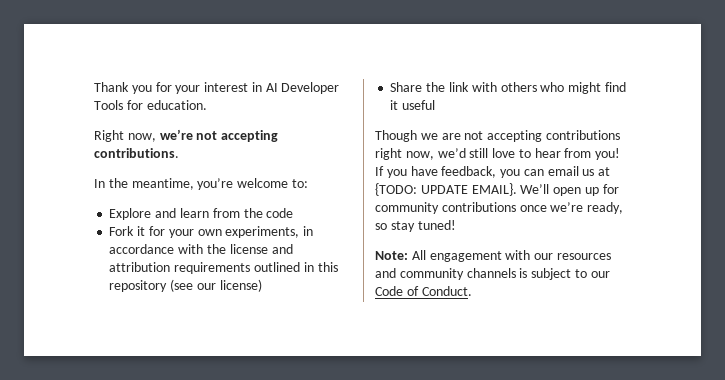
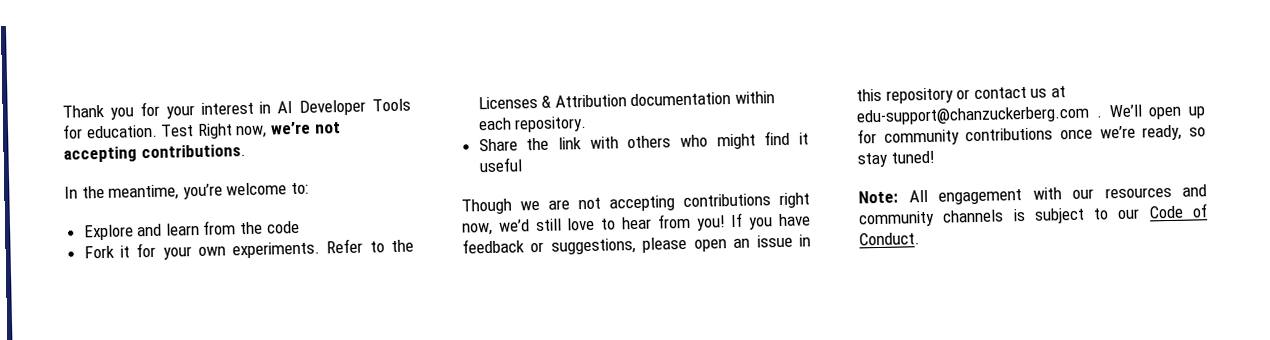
- Thank you for your interest in AI Developer Tools for education.
- Right now, we’re not accepting contributions.
+ Thank you for your interest in AI Developer Tools for education. Test Right now, we’re not accepting contributions.
- Fork it for your own experiments, in accordance with the license and attribution requirements outlined in this repository (see our license)
+ Fork it for your own experiments. Refer to the Licenses & Attribution documentation within each repository.
- If you have feedback, you can email us at {TODO: UPDATE EMAIL}.
+ If you have feedback or suggestions, please open an issue in this repository or contact us at edu-support@chanzuckerberg.com .

